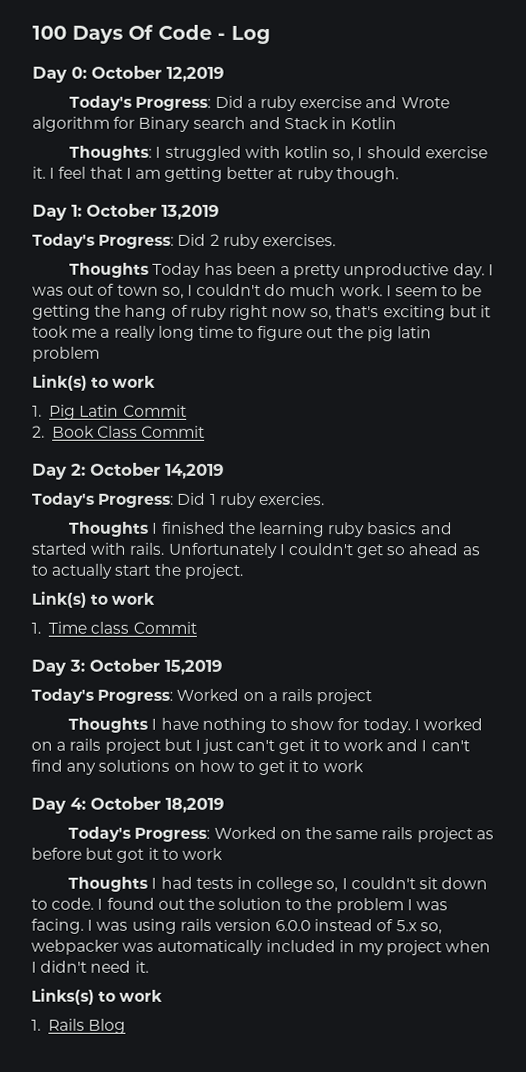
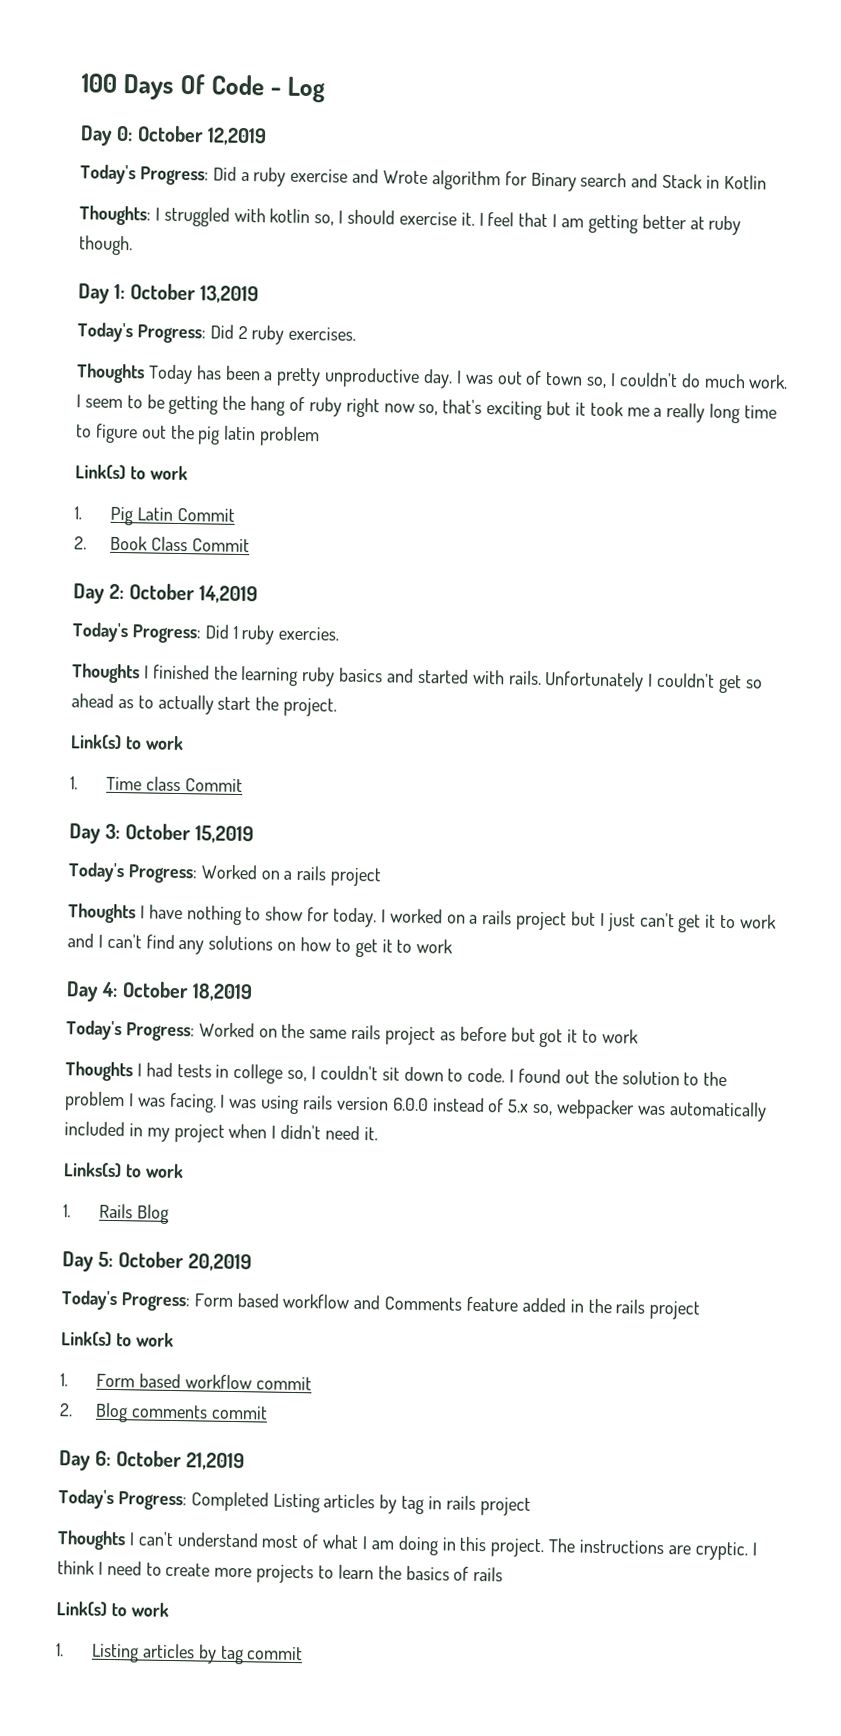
+ Day 5: October 20,2019
+ Today's Progress: Form based workflow and Comments feature added in the rails project
+ Link(s) to work
+ 1. Form based workflow commit
+ 2. Blog comments commit
+ Day 6: October 21,2019
+ Today's Progress: Completed Listing articles by tag in rails project
+ Thoughts I can't understand most of what I am doing in this project. The instructions are cryptic. I think I need to create more projects to learn the basics of rails
+ Link(s) to work
+ 1. Listing articles by tag commit

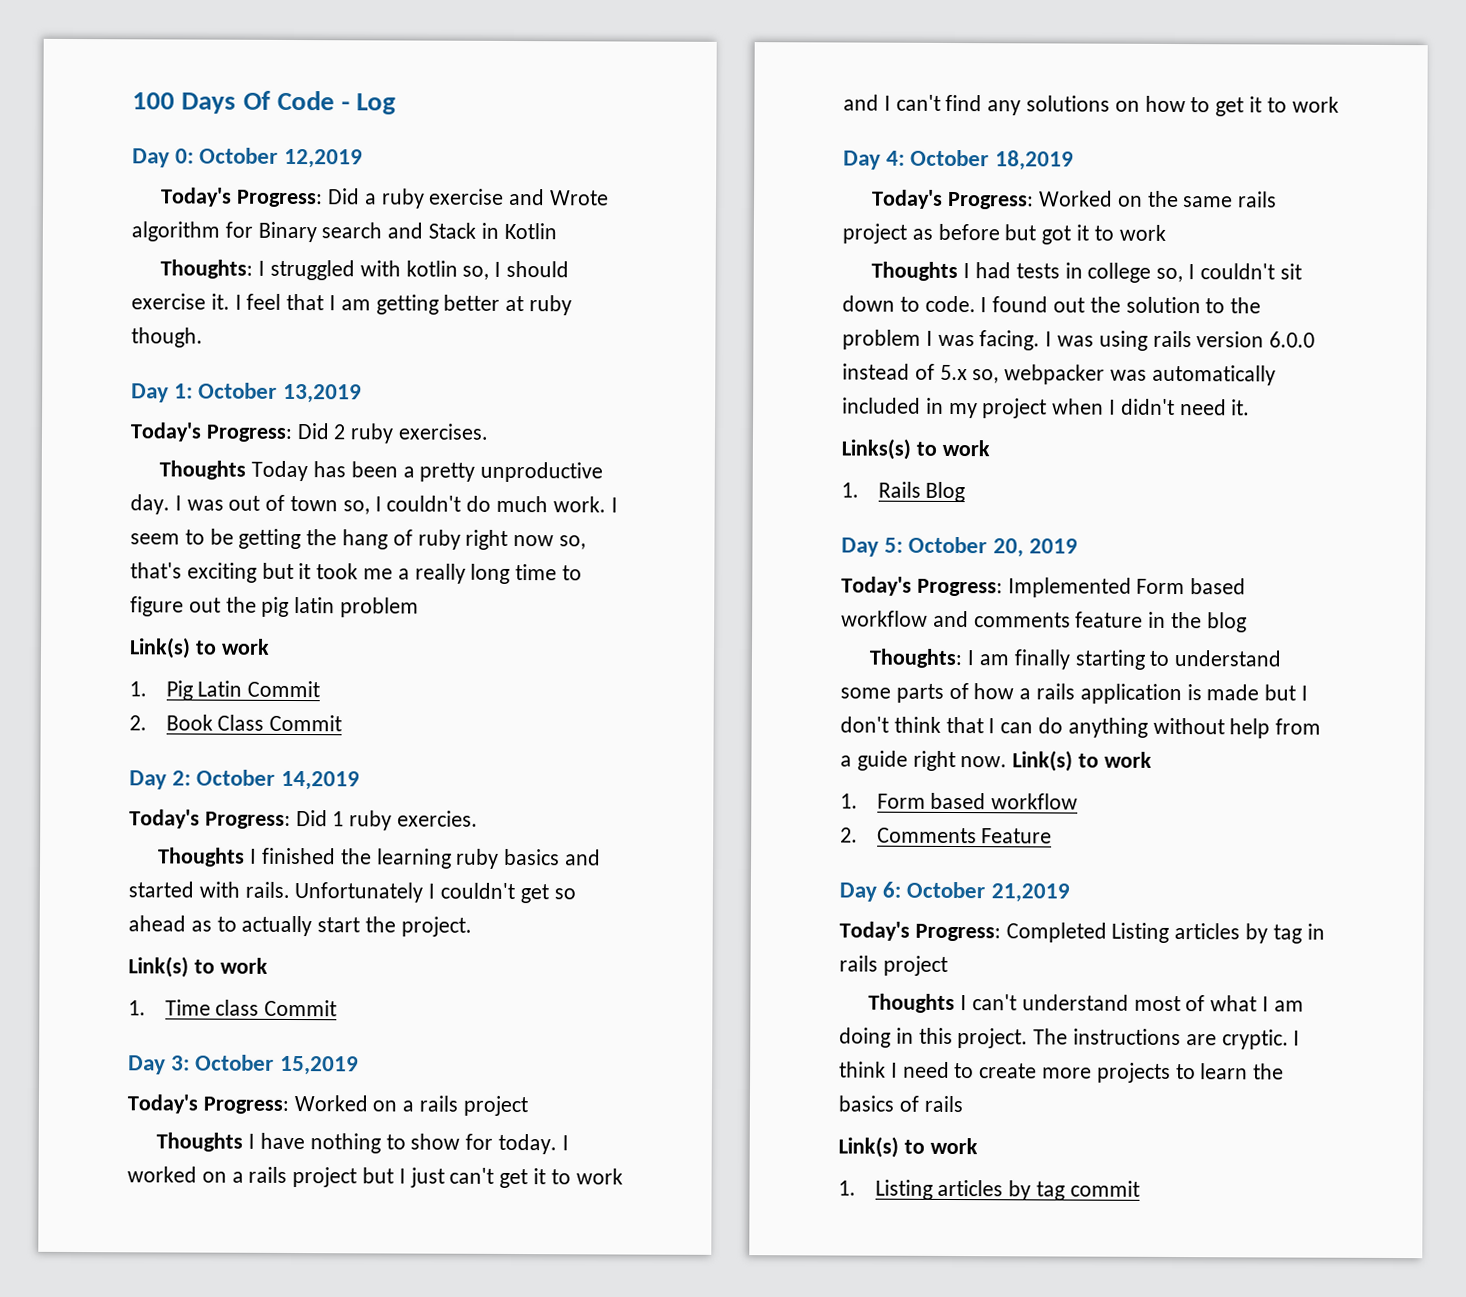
- Day 5: October 20,2019
- Today's Progress: Form based workflow and Comments feature added in the rails project
- Link(s) to work
+ Day 5: October 20, 2019
+ Today's Progress: Implemented Form based workflow and comments feature in the blog
+ Thoughts: I am finally starting to understand some parts of how a rails application is made but I don't think that I can do anything without help from a guide right now. Link(s) to work
- 1. Form based workflow commit
- 2. Blog comments commit
+ 1. Form based workflow
+ 2. Comments Feature

